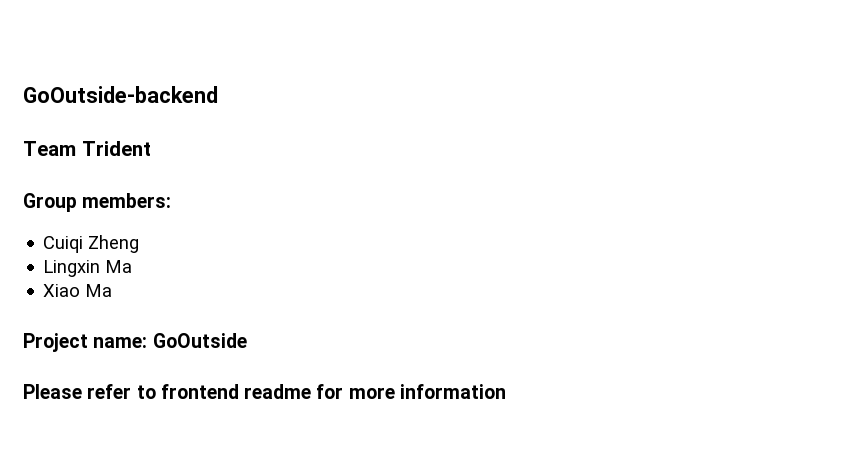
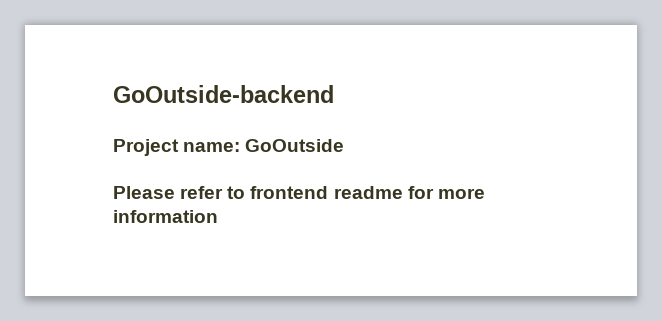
- Team Trident
- Group members:
- Cuiqi Zheng
- Lingxin Ma
- Xiao Ma

